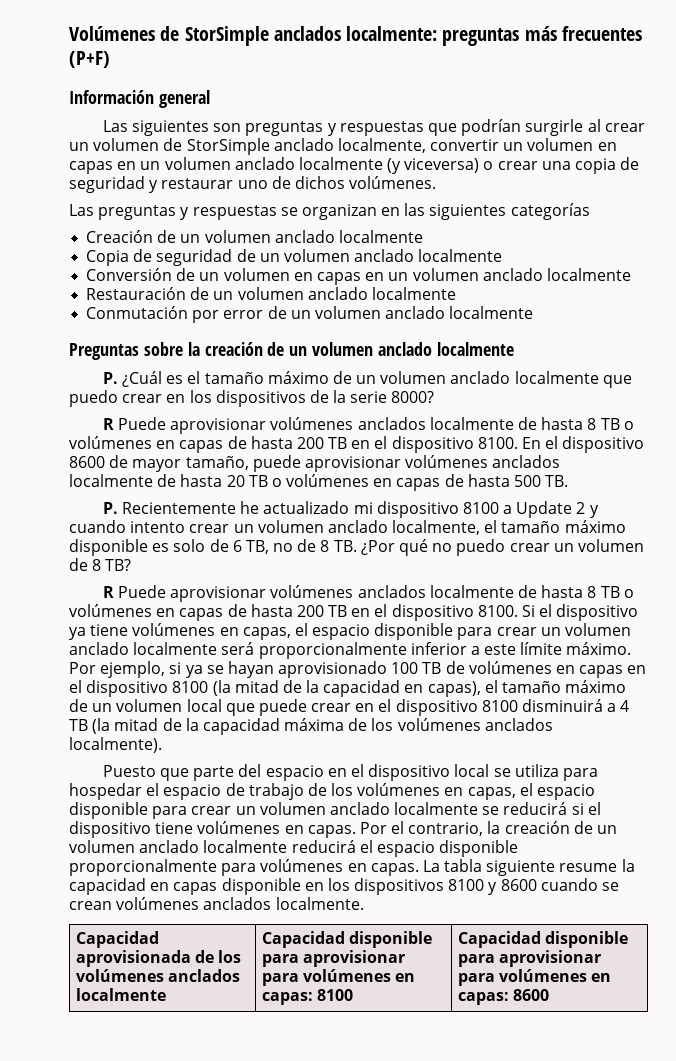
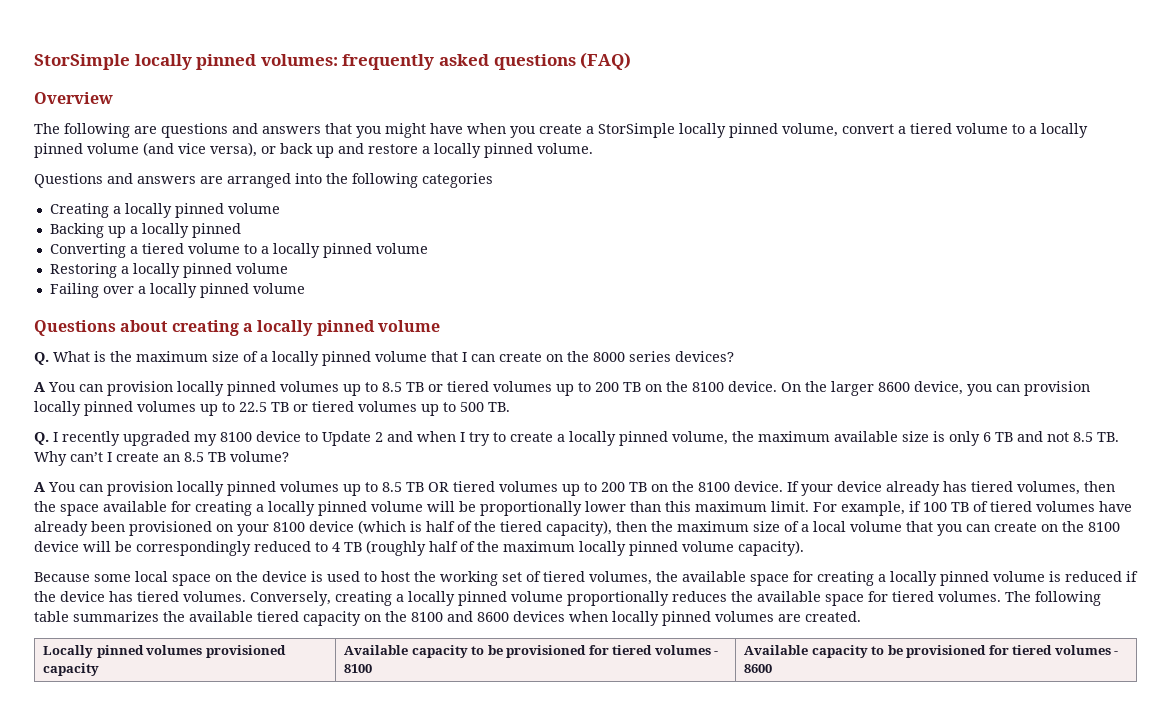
- Volúmenes de StorSimple anclados localmente: preguntas más frecuentes (P+F)
- Información general
- Las siguientes son preguntas y respuestas que podrían surgirle al crear un volumen de StorSimple anclado localmente, convertir un volumen en capas en un volumen anclado localmente (y viceversa) o crear una copia de seguridad y restaurar uno de dichos volúmenes.
- Las preguntas y respuestas se organizan en las siguientes categorías
- Creación de un volumen anclado localmente
- Copia de seguridad de un volumen anclado localmente
- Conversión de un volumen en capas en un volumen anclado localmente
- Restauración de un volumen anclado localmente
- Conmutación por error de un volumen anclado localmente
- Preguntas sobre la creación de un volumen anclado localmente
- P. ¿Cuál es el tamaño máximo de un volumen anclado localmente que puedo crear en los dispositivos de la serie 8000?
- R Puede aprovisionar volúmenes anclados localmente de hasta 8 TB o volúmenes en capas de hasta 200 TB en el dispositivo 8100. En el dispositivo 8600 de mayor tamaño, puede aprovisionar volúmenes anclados localmente de hasta 20 TB o volúmenes en capas de hasta 500 TB.
- P. Recientemente he actualizado mi dispositivo 8100 a Update 2 y cuando intento crear un volumen anclado localmente, el tamaño máximo disponible es solo de 6 TB, no de 8 TB. ¿Por qué no puedo crear un volumen de 8 TB?
- R Puede aprovisionar volúmenes anclados localmente de hasta 8 TB o volúmenes en capas de hasta 200 TB en el dispositivo 8100. Si el dispositivo ya tiene volúmenes en capas, el espacio disponible para crear un volumen anclado localmente será proporcionalmente inferior a este límite máximo. Por ejemplo, si ya se hayan aprovisionado 100 TB de volúmenes en capas en el dispositivo 8100 (la mitad de la capacidad en capas), el tamaño máximo de un volumen local que puede crear en el dispositivo 8100 disminuirá a 4 TB (la mitad de la capacidad máxima de los volúmenes anclados localmente).
- Puesto que parte del espacio en el dispositivo local se utiliza para hospedar el espacio de trabajo de los volúmenes en capas, el espacio disponible para crear un volumen anclado localmente se reducirá si el dispositivo tiene volúmenes en capas. Por el contrario, la creación de un volumen anclado localmente reducirá el espacio disponible proporcionalmente para volúmenes en capas. La tabla siguiente resume la capacidad en capas disponible en los dispositivos 8100 y 8600 cuando se crean volúmenes anclados localmente.
- Capacidad aprovisionada de los volúmenes anclados localmente | Capacidad disponible para aprovisionar para volúmenes en capas: 8100 | Capacidad disponible para aprovisionar para volúmenes en capas: 8600
+ StorSimple locally pinned volumes: frequently asked questions (FAQ)
+ Overview
+ The following are questions and answers that you might have when you create a StorSimple locally pinned volume, convert a tiered volume to a locally pinned volume (and vice versa), or back up and restore a locally pinned volume.
+ Questions and answers are arranged into the following categories
+ Creating a locally pinned volume
+ Backing up a locally pinned
+ Converting a tiered volume to a locally pinned volume
+ Restoring a locally pinned volume
+ Failing over a locally pinned volume
+ Questions about creating a locally pinned volume
+ Q. What is the maximum size of a locally pinned volume that I can create on the 8000 series devices?
+ A You can provision locally pinned volumes up to 8.5 TB or tiered volumes up to 200 TB on the 8100 device. On the larger 8600 device, you can provision locally pinned volumes up to 22.5 TB or tiered volumes up to 500 TB.
+ Q. I recently upgraded my 8100 device to Update 2 and when I try to create a locally pinned volume, the maximum available size is only 6 TB and not 8.5 TB. Why can’t I create an 8.5 TB volume?
+ A You can provision locally pinned volumes up to 8.5 TB OR tiered volumes up to 200 TB on the 8100 device. If your device already has tiered volumes, then the space available for creating a locally pinned volume will be proportionally lower than this maximum limit. For example, if 100 TB of tiered volumes have already been provisioned on your 8100 device (which is half of the tiered capacity), then the maximum size of a local volume that you can create on the 8100 device will be correspondingly reduced to 4 TB (roughly half of the maximum locally pinned volume capacity).
+ Because some local space on the device is used to host the working set of tiered volumes, the available space for creating a locally pinned volume is reduced if the device has tiered volumes. Conversely, creating a locally pinned volume proportionally reduces the available space for tiered volumes. The following table summarizes the available tiered capacity on the 8100 and 8600 devices when locally pinned volumes are created.
+ Locally pinned volumes provisioned capacity | Available capacity to be provisioned for tiered volumes - 8100 | Available capacity to be provisioned for tiered volumes - 8600

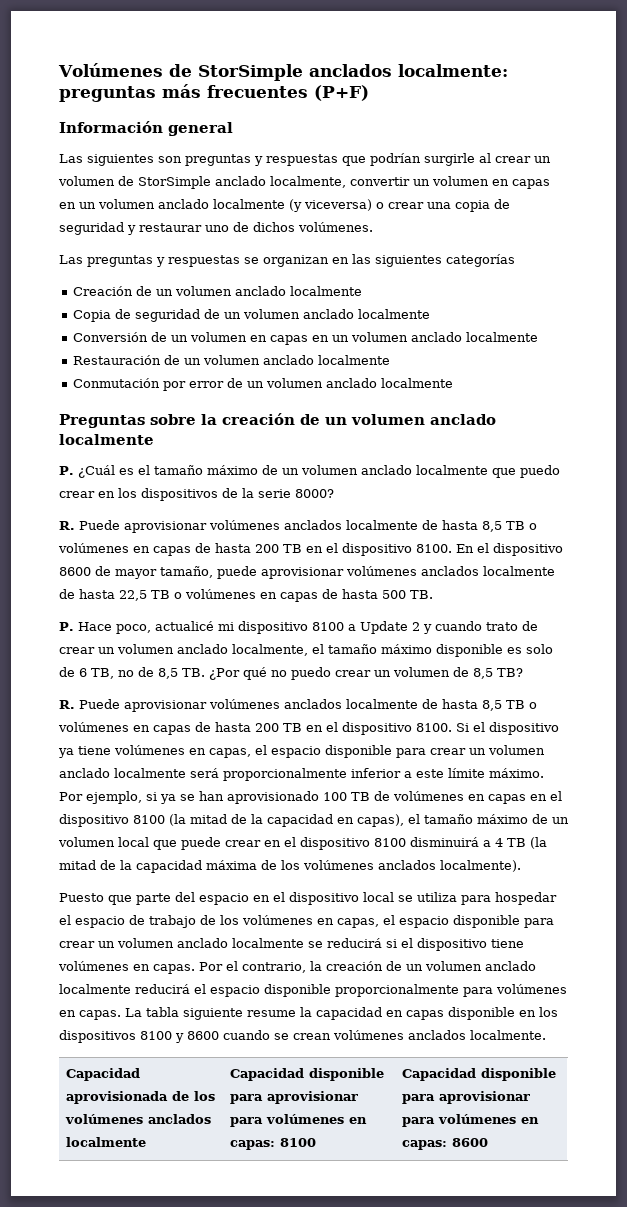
- StorSimple locally pinned volumes: frequently asked questions (FAQ)
- Overview
- The following are questions and answers that you might have when you create a StorSimple locally pinned volume, convert a tiered volume to a locally pinned volume (and vice versa), or back up and restore a locally pinned volume.
- Questions and answers are arranged into the following categories
- Creating a locally pinned volume
- Backing up a locally pinned
- Converting a tiered volume to a locally pinned volume
- Restoring a locally pinned volume
- Failing over a locally pinned volume
- Questions about creating a locally pinned volume
- Q. What is the maximum size of a locally pinned volume that I can create on the 8000 series devices?
- A You can provision locally pinned volumes up to 8.5 TB or tiered volumes up to 200 TB on the 8100 device. On the larger 8600 device, you can provision locally pinned volumes up to 22.5 TB or tiered volumes up to 500 TB.
- Q. I recently upgraded my 8100 device to Update 2 and when I try to create a locally pinned volume, the maximum available size is only 6 TB and not 8.5 TB. Why can’t I create an 8.5 TB volume?
- A You can provision locally pinned volumes up to 8.5 TB OR tiered volumes up to 200 TB on the 8100 device. If your device already has tiered volumes, then the space available for creating a locally pinned volume will be proportionally lower than this maximum limit. For example, if 100 TB of tiered volumes have already been provisioned on your 8100 device (which is half of the tiered capacity), then the maximum size of a local volume that you can create on the 8100 device will be correspondingly reduced to 4 TB (roughly half of the maximum locally pinned volume capacity).
- Because some local space on the device is used to host the working set of tiered volumes, the available space for creating a locally pinned volume is reduced if the device has tiered volumes. Conversely, creating a locally pinned volume proportionally reduces the available space for tiered volumes. The following table summarizes the available tiered capacity on the 8100 and 8600 devices when locally pinned volumes are created.
- Locally pinned volumes provisioned capacity | Available capacity to be provisioned for tiered volumes - 8100 | Available capacity to be provisioned for tiered volumes - 8600
+ Volúmenes de StorSimple anclados localmente: preguntas más frecuentes (P+F)
+ Información general
+ Las siguientes son preguntas y respuestas que podrían surgirle al crear un volumen de StorSimple anclado localmente, convertir un volumen en capas en un volumen anclado localmente (y viceversa) o crear una copia de seguridad y restaurar uno de dichos volúmenes.
+ Las preguntas y respuestas se organizan en las siguientes categorías
+ Creación de un volumen anclado localmente
+ Copia de seguridad de un volumen anclado localmente
+ Conversión de un volumen en capas en un volumen anclado localmente
+ Restauración de un volumen anclado localmente
+ Conmutación por error de un volumen anclado localmente
+ Preguntas sobre la creación de un volumen anclado localmente
+ P. ¿Cuál es el tamaño máximo de un volumen anclado localmente que puedo crear en los dispositivos de la serie 8000?
+ R. Puede aprovisionar volúmenes anclados localmente de hasta 8,5 TB o volúmenes en capas de hasta 200 TB en el dispositivo 8100. En el dispositivo 8600 de mayor tamaño, puede aprovisionar volúmenes anclados localmente de hasta 22,5 TB o volúmenes en capas de hasta 500 TB.
+ P. Hace poco, actualicé mi dispositivo 8100 a Update 2 y cuando trato de crear un volumen anclado localmente, el tamaño máximo disponible es solo de 6 TB, no de 8,5 TB. ¿Por qué no puedo crear un volumen de 8,5 TB?
+ R. Puede aprovisionar volúmenes anclados localmente de hasta 8,5 TB o volúmenes en capas de hasta 200 TB en el dispositivo 8100. Si el dispositivo ya tiene volúmenes en capas, el espacio disponible para crear un volumen anclado localmente será proporcionalmente inferior a este límite máximo. Por ejemplo, si ya se han aprovisionado 100 TB de volúmenes en capas en el dispositivo 8100 (la mitad de la capacidad en capas), el tamaño máximo de un volumen local que puede crear en el dispositivo 8100 disminuirá a 4 TB (la mitad de la capacidad máxima de los volúmenes anclados localmente).
+ Puesto que parte del espacio en el dispositivo local se utiliza para hospedar el espacio de trabajo de los volúmenes en capas, el espacio disponible para crear un volumen anclado localmente se reducirá si el dispositivo tiene volúmenes en capas. Por el contrario, la creación de un volumen anclado localmente reducirá el espacio disponible proporcionalmente para volúmenes en capas. La tabla siguiente resume la capacidad en capas disponible en los dispositivos 8100 y 8600 cuando se crean volúmenes anclados localmente.
+ Capacidad aprovisionada de los volúmenes anclados localmente | Capacidad disponible para aprovisionar para volúmenes en capas: 8100 | Capacidad disponible para aprovisionar para volúmenes en capas: 8600

